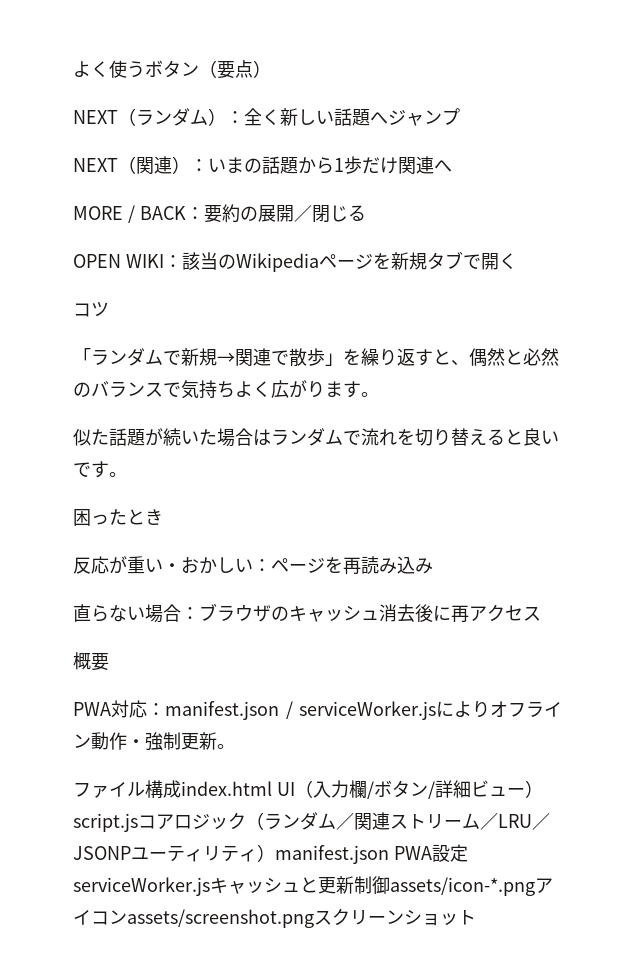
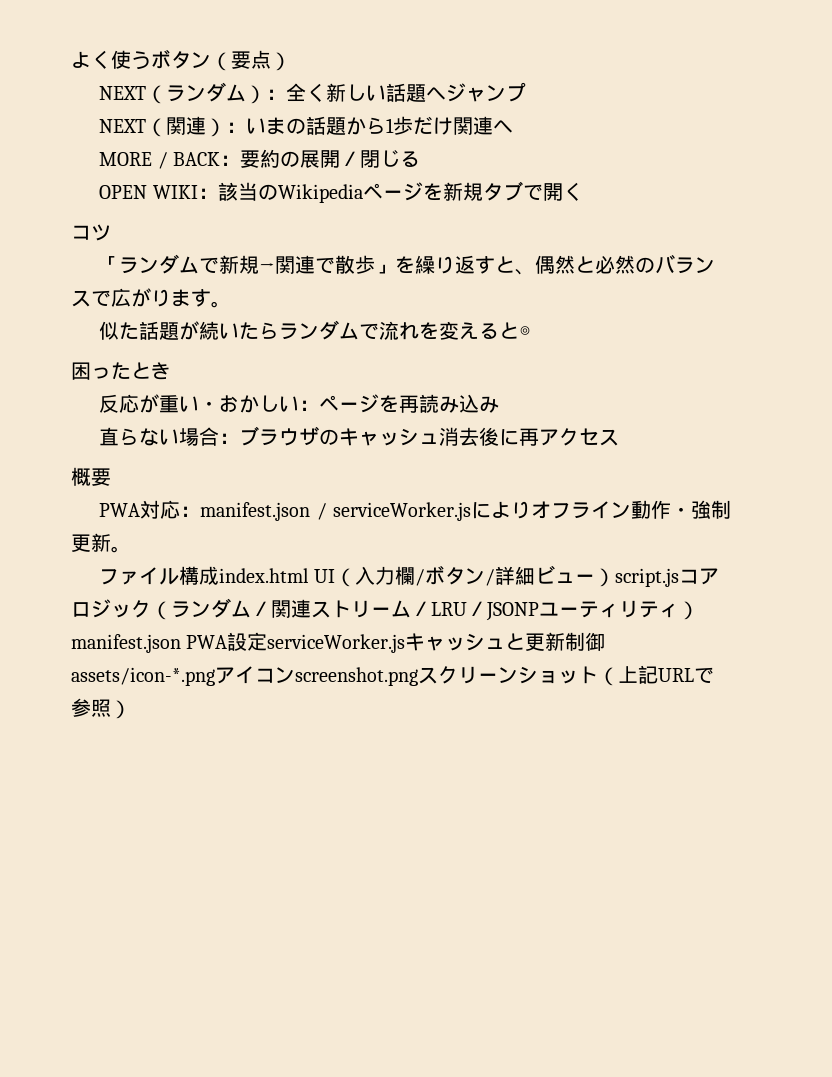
- 「ランダムで新規→関連で散歩」を繰り返すと、偶然と必然のバランスで気持ちよく広がります。
+ 「ランダムで新規→関連で散歩」を繰り返すと、偶然と必然のバランスで広がります。
- 似た話題が続いた場合はランダムで流れを切り替えると良いです。
+ 似た話題が続いたらランダムで流れを変えると◎
- ファイル構成index.html UI（入力欄/ボタン/詳細ビュー）script.jsコアロジック（ランダム／関連ストリーム／LRU／JSONPユーティリティ）manifest.json PWA設定serviceWorker.jsキャッシュと更新制御assets/icon-*.pngアイコンassets/screenshot.pngスクリーンショット
+ ファイル構成index.html UI（入力欄/ボタン/詳細ビュー）script.jsコアロジック（ランダム／関連ストリーム／LRU／JSONPユーティリティ）manifest.json PWA設定serviceWorker.jsキャッシュと更新制御assets/icon-*.pngアイコンscreenshot.pngスクリーンショット（上記URLで参照）

